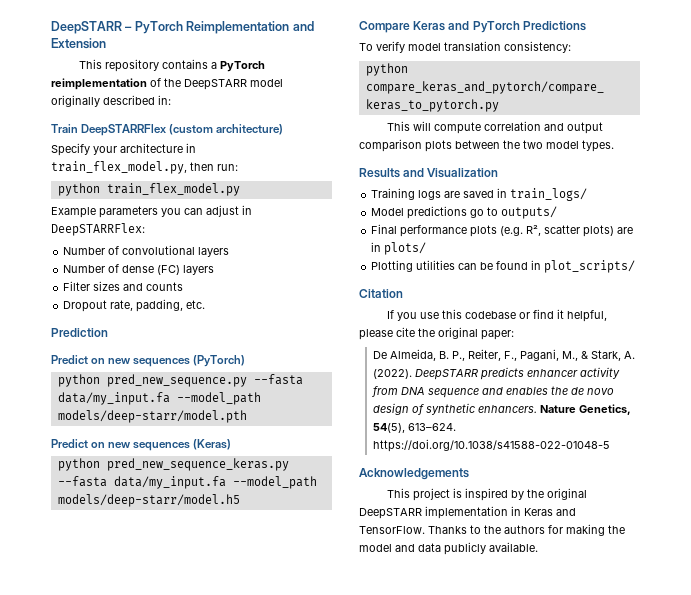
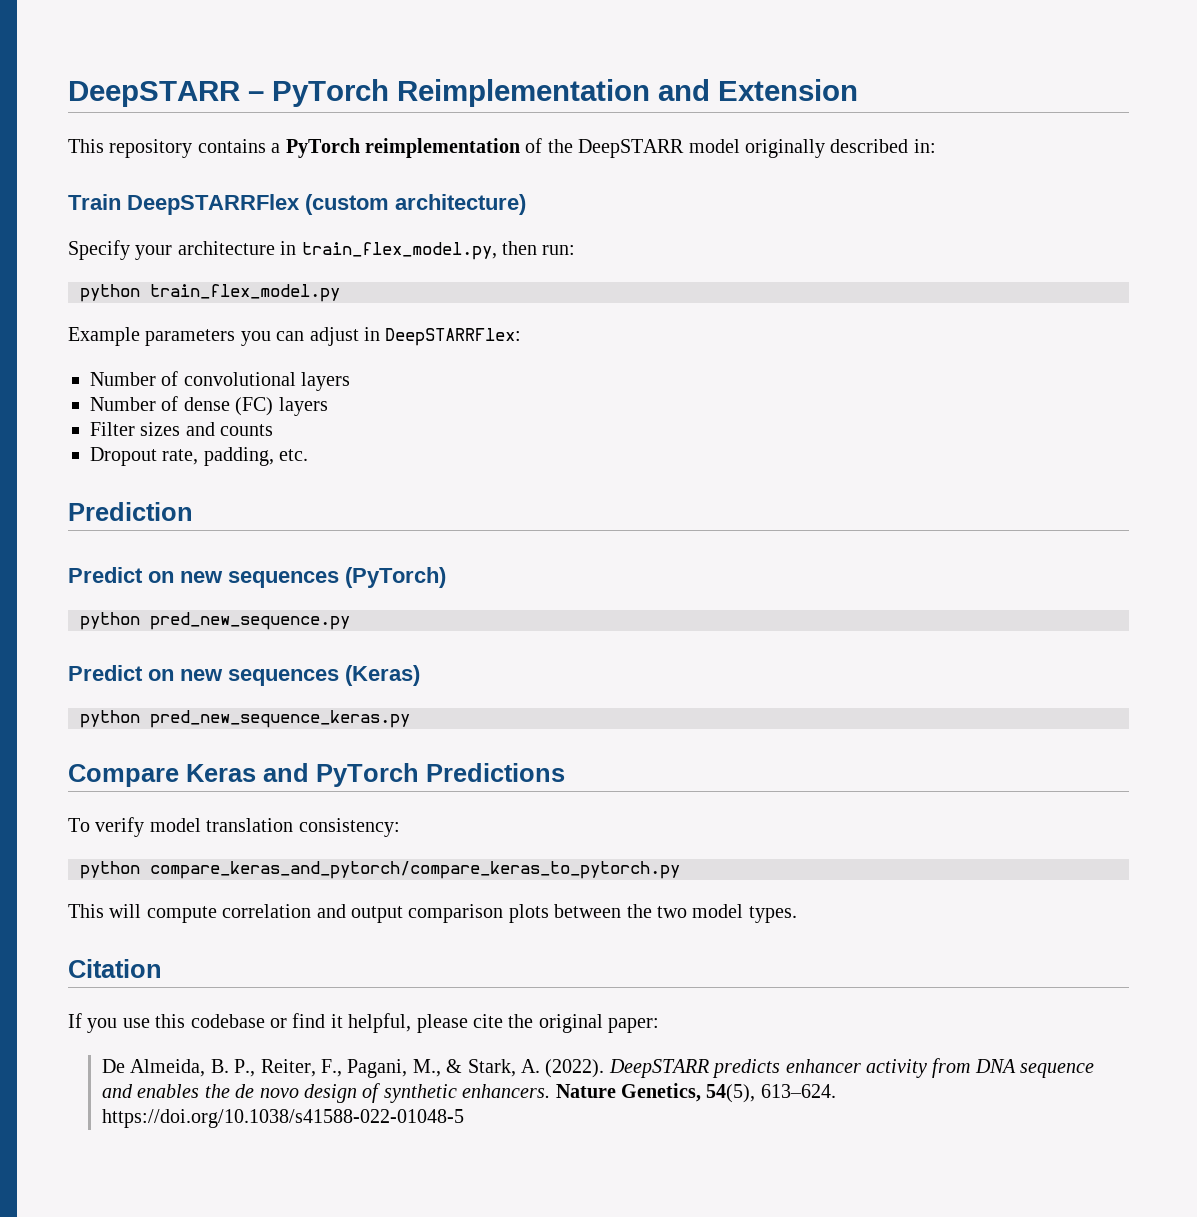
- python pred_new_sequence.py --fasta data/my_input.fa --model_path models/deep-starr/model.pth
+ python pred_new_sequence.py
- python pred_new_sequence_keras.py --fasta data/my_input.fa --model_path models/deep-starr/model.h5
+ python pred_new_sequence_keras.py
- Results and Visualization
- Training logs are saved in train_logs/
- Model predictions go to outputs/
- Final performance plots (e.g. R², scatter plots) are in plots/
- Plotting utilities can be found in plot_scripts/
- Acknowledgements
- This project is inspired by the original DeepSTARR implementation in Keras and TensorFlow. Thanks to the authors for making the model and data publicly available.

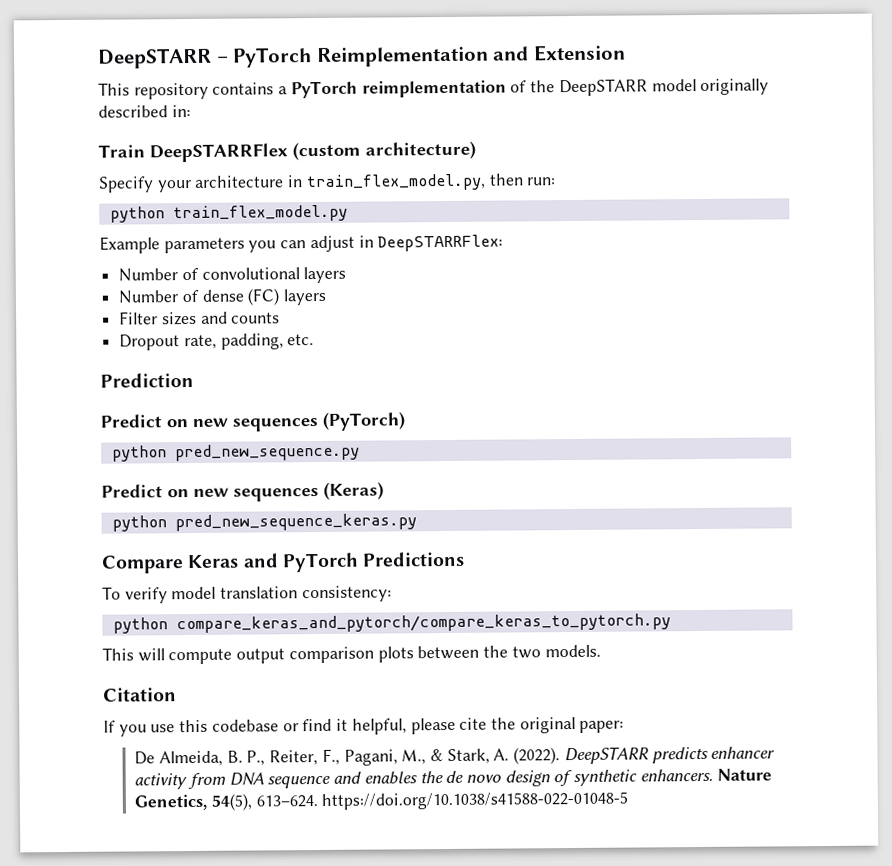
- This will compute correlation and output comparison plots between the two model types.
+ This will compute output comparison plots between the two models.

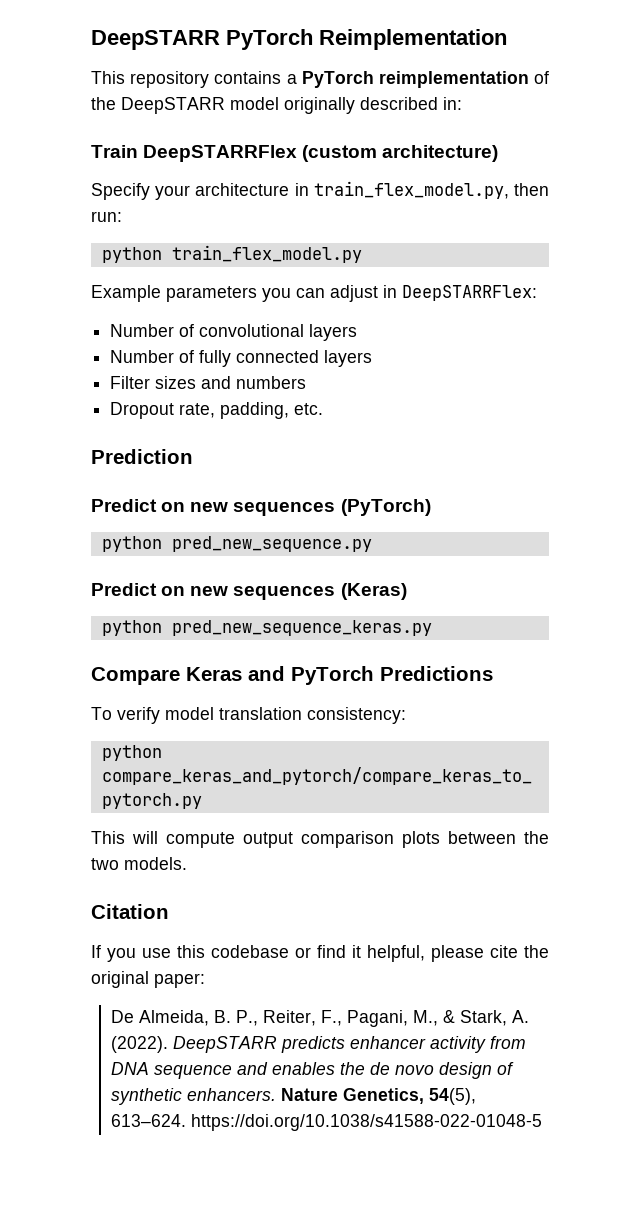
- DeepSTARR – PyTorch Reimplementation and Extension
+ DeepSTARR PyTorch Reimplementation
- Number of dense (FC) layers
+ Number of fully connected layers
- Filter sizes and counts
+ Filter sizes and numbers

